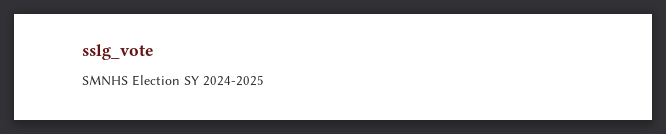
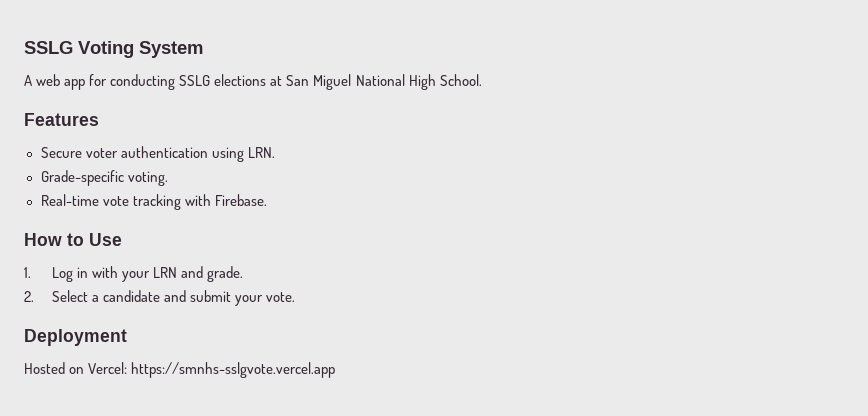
- sslg_vote
- SMNHS Election SY 2024-2025
+ SSLG Voting System
+ A web app for conducting SSLG elections at San Miguel National High School.
+ Features
+ Secure voter authentication using LRN.
+ Grade-specific voting.
+ Real-time vote tracking with Firebase.
+ How to Use
+ 1. Log in with your LRN and grade.
+ 2. Select a candidate and submit your vote.
+ Deployment
+ Hosted on Vercel: https://smnhs-sslgvote.vercel.app

